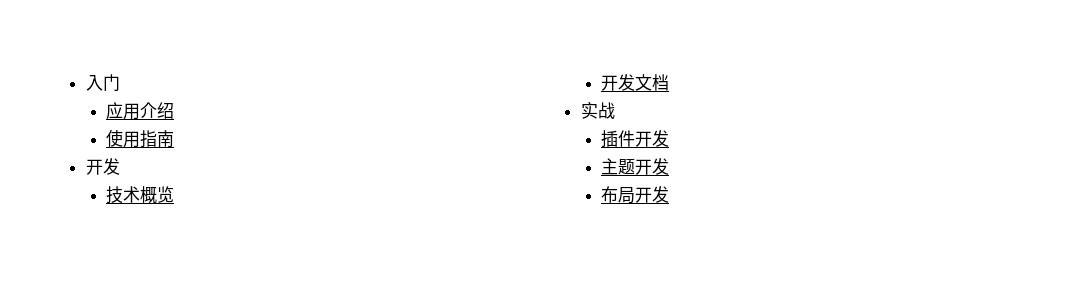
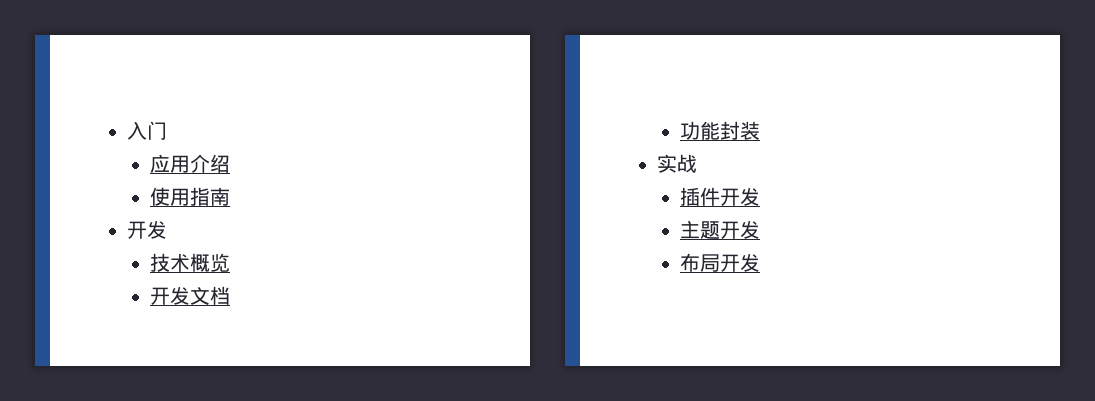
+ 功能封装

